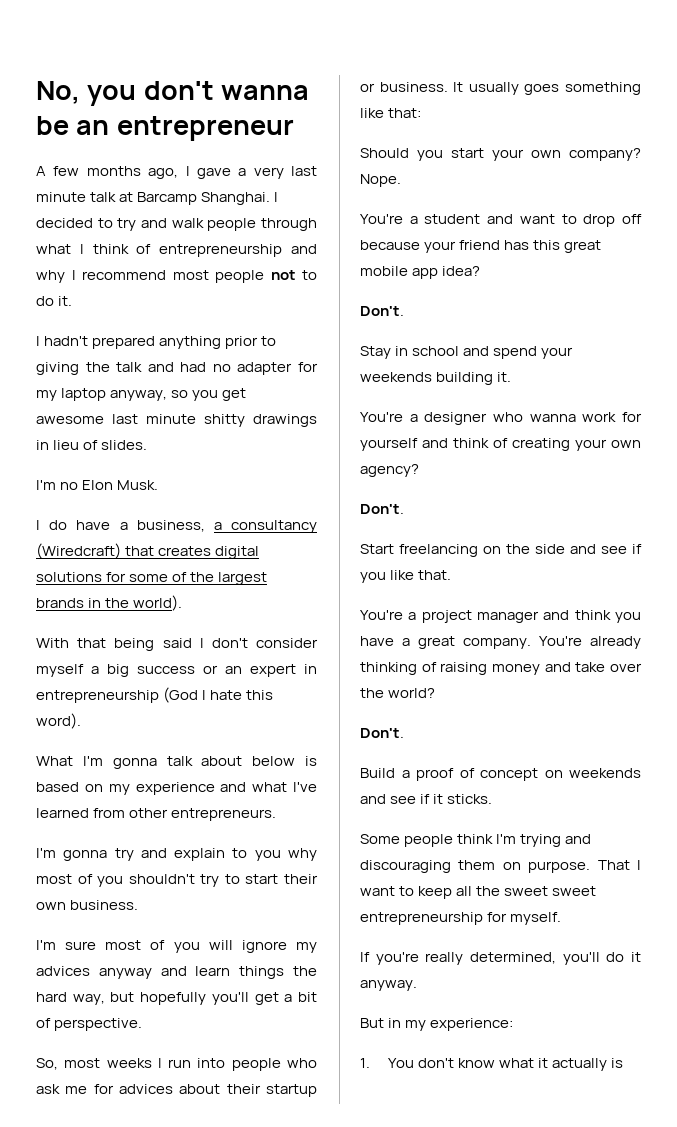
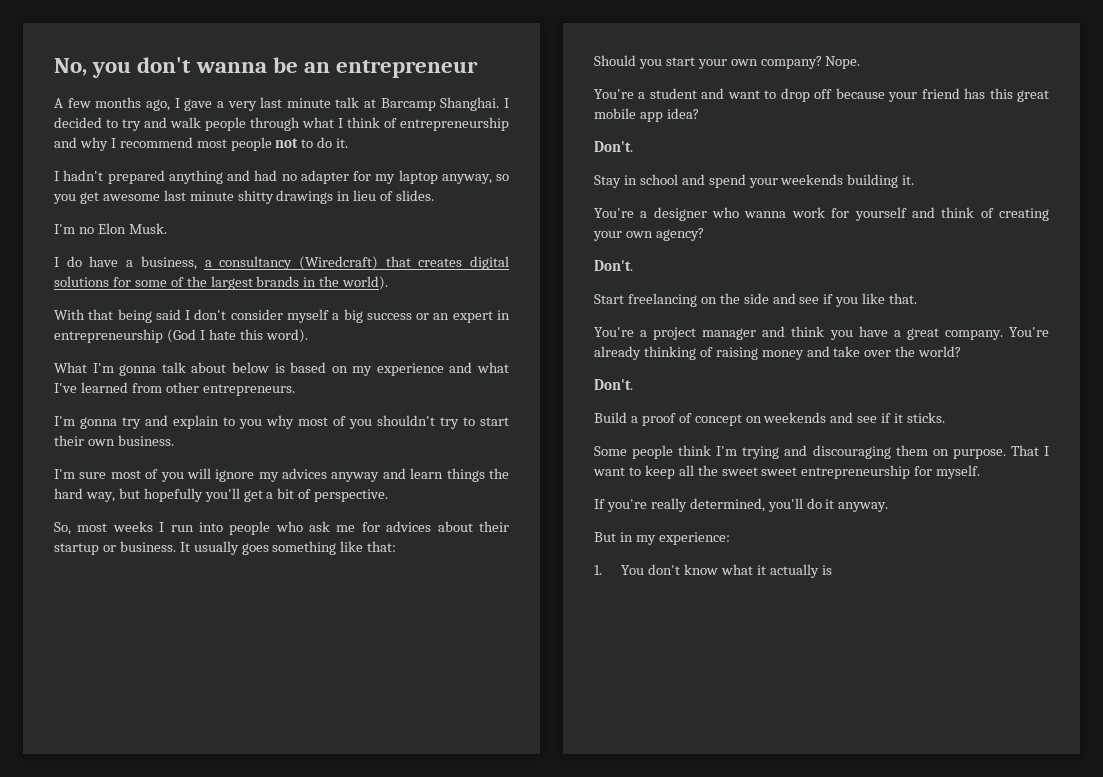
- I hadn't prepared anything prior to giving the talk and had no adapter for my laptop anyway, so you get awesome last minute shitty drawings in lieu of slides.
+ I hadn't prepared anything and had no adapter for my laptop anyway, so you get awesome last minute shitty drawings in lieu of slides.

